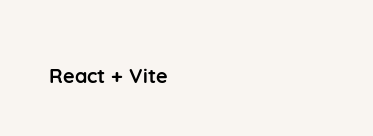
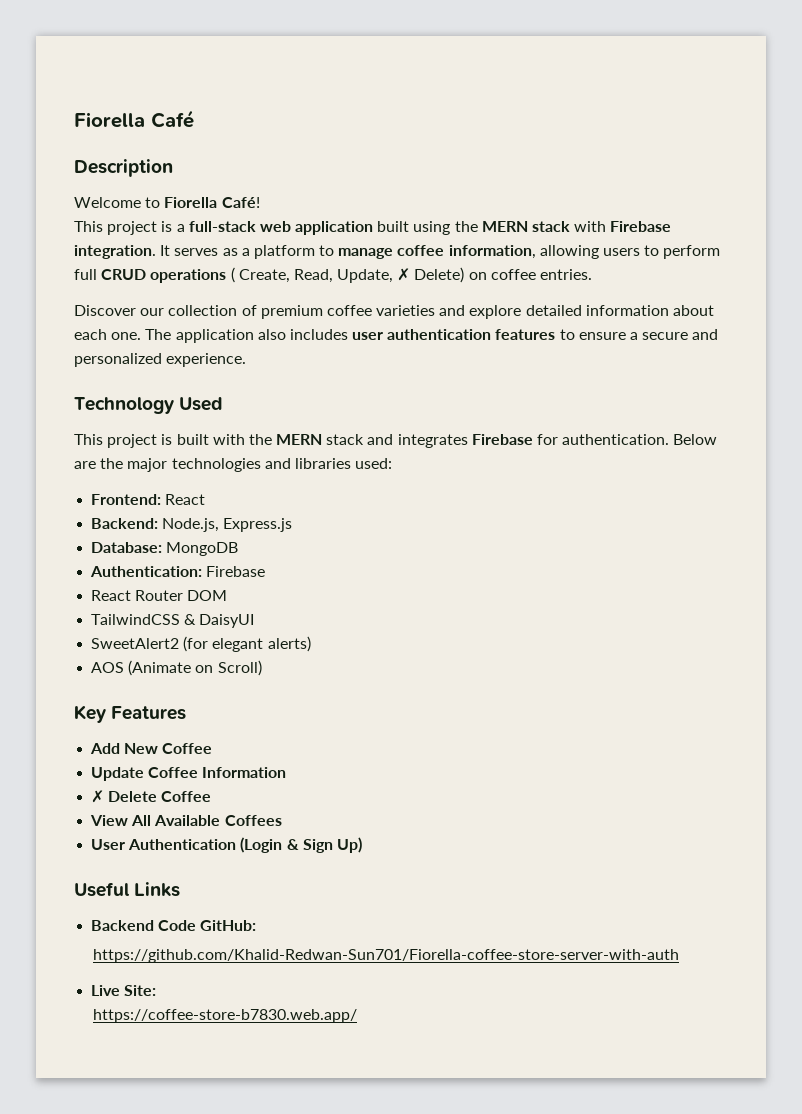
- React + Vite
+ Fiorella Café
+ Description
+ Welcome to Fiorella Café!
+ This project is a full-stack web application built using the MERN stack with Firebase integration. It serves as a platform to manage coffee information, allowing users to perform full CRUD operations ( Create, Read, Update, ✗ Delete) on coffee entries.
+ Discover our collection of premium coffee varieties and explore detailed information about each one. The application also includes user authentication features to ensure a secure and personalized experience.
+ Technology Used
+ This project is built with the MERN stack and integrates Firebase for authentication. Below are the major technologies and libraries used:
+ Frontend: React
+ Backend: Node.js, Express.js
+ Database: MongoDB
+ Authentication: Firebase
+ React Router DOM
+ TailwindCSS & DaisyUI
+ SweetAlert2 (for elegant alerts)
+ AOS (Animate on Scroll)
+ Key Features
+ Add New Coffee
+ Update Coffee Information
+ ✗ Delete Coffee
+ View All Available Coffees
+ User Authentication (Login & Sign Up)
+ Useful Links
+ Backend Code GitHub:
+ https://github.com/Khalid-Redwan-Sun701/Fiorella-coffee-store-server-with-auth
+ Live Site:
+ https://coffee-store-b7830.web.app/

